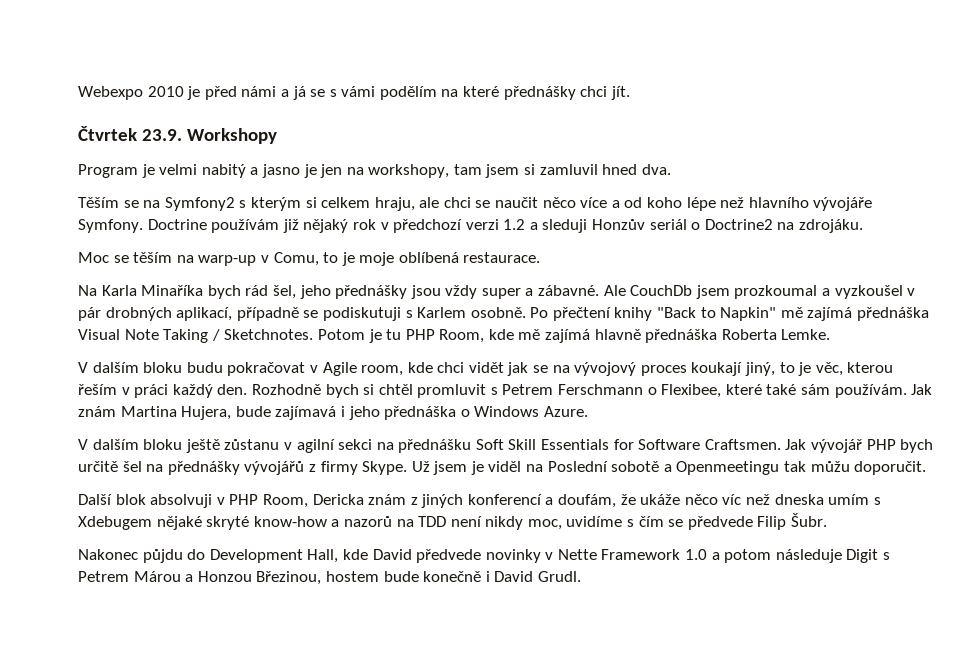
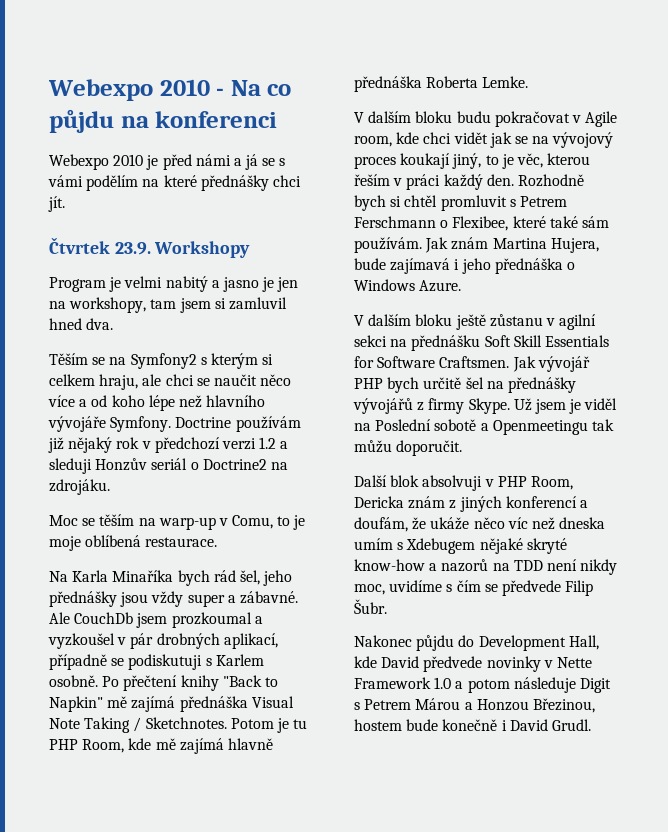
+ Webexpo 2010 - Na co půjdu na konferenci

